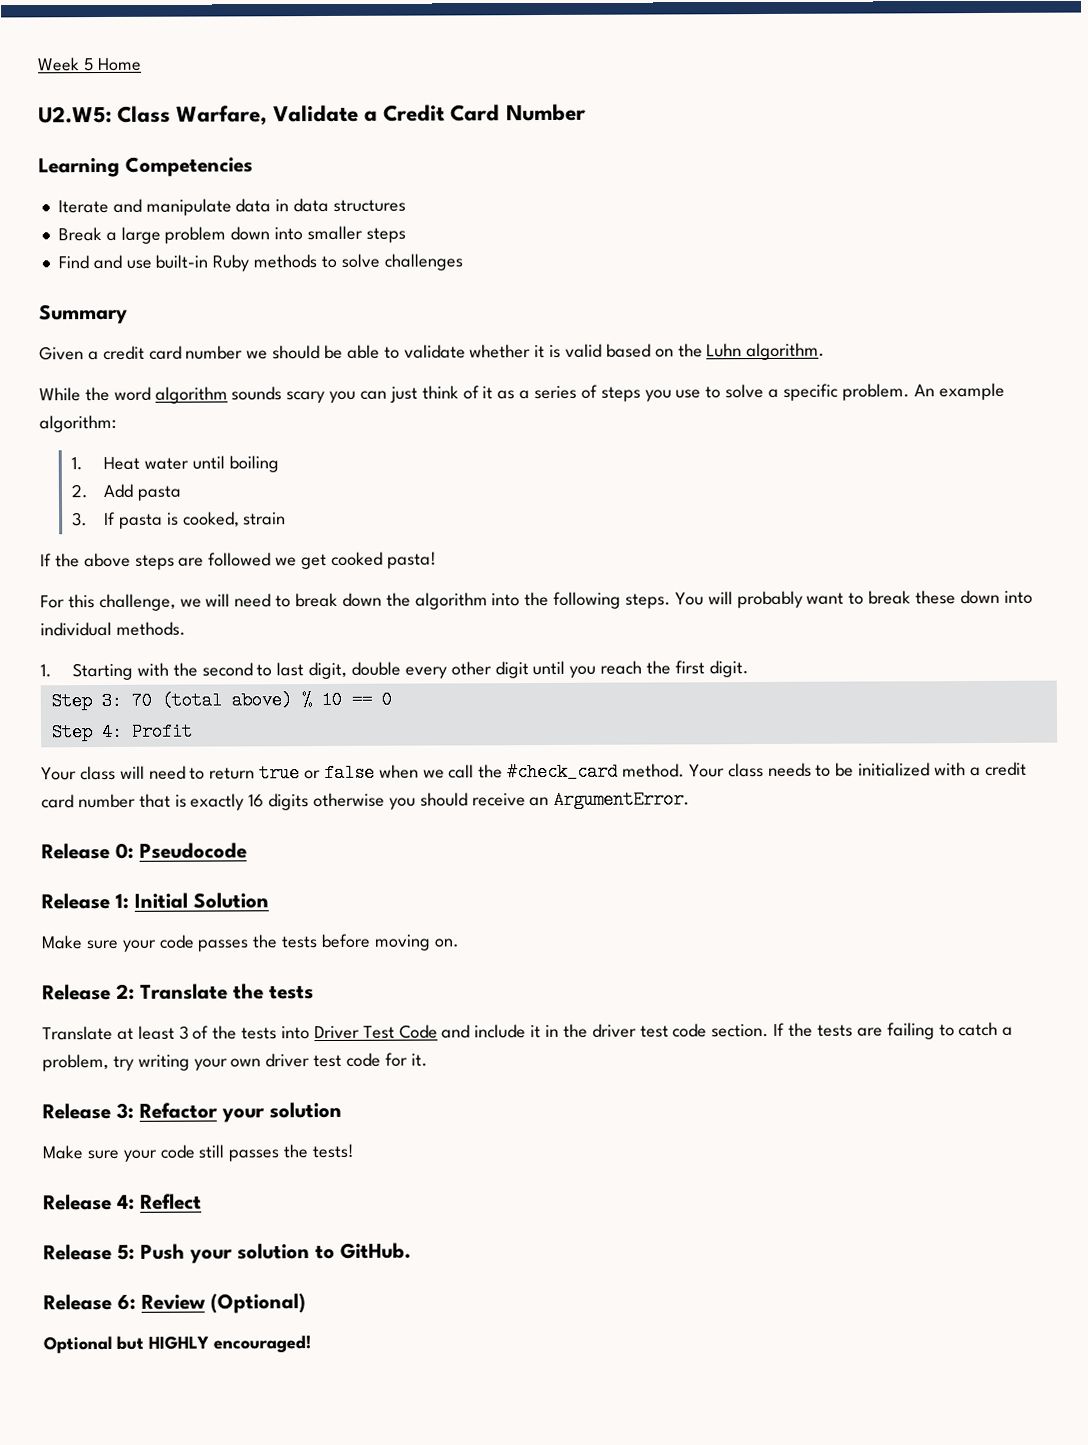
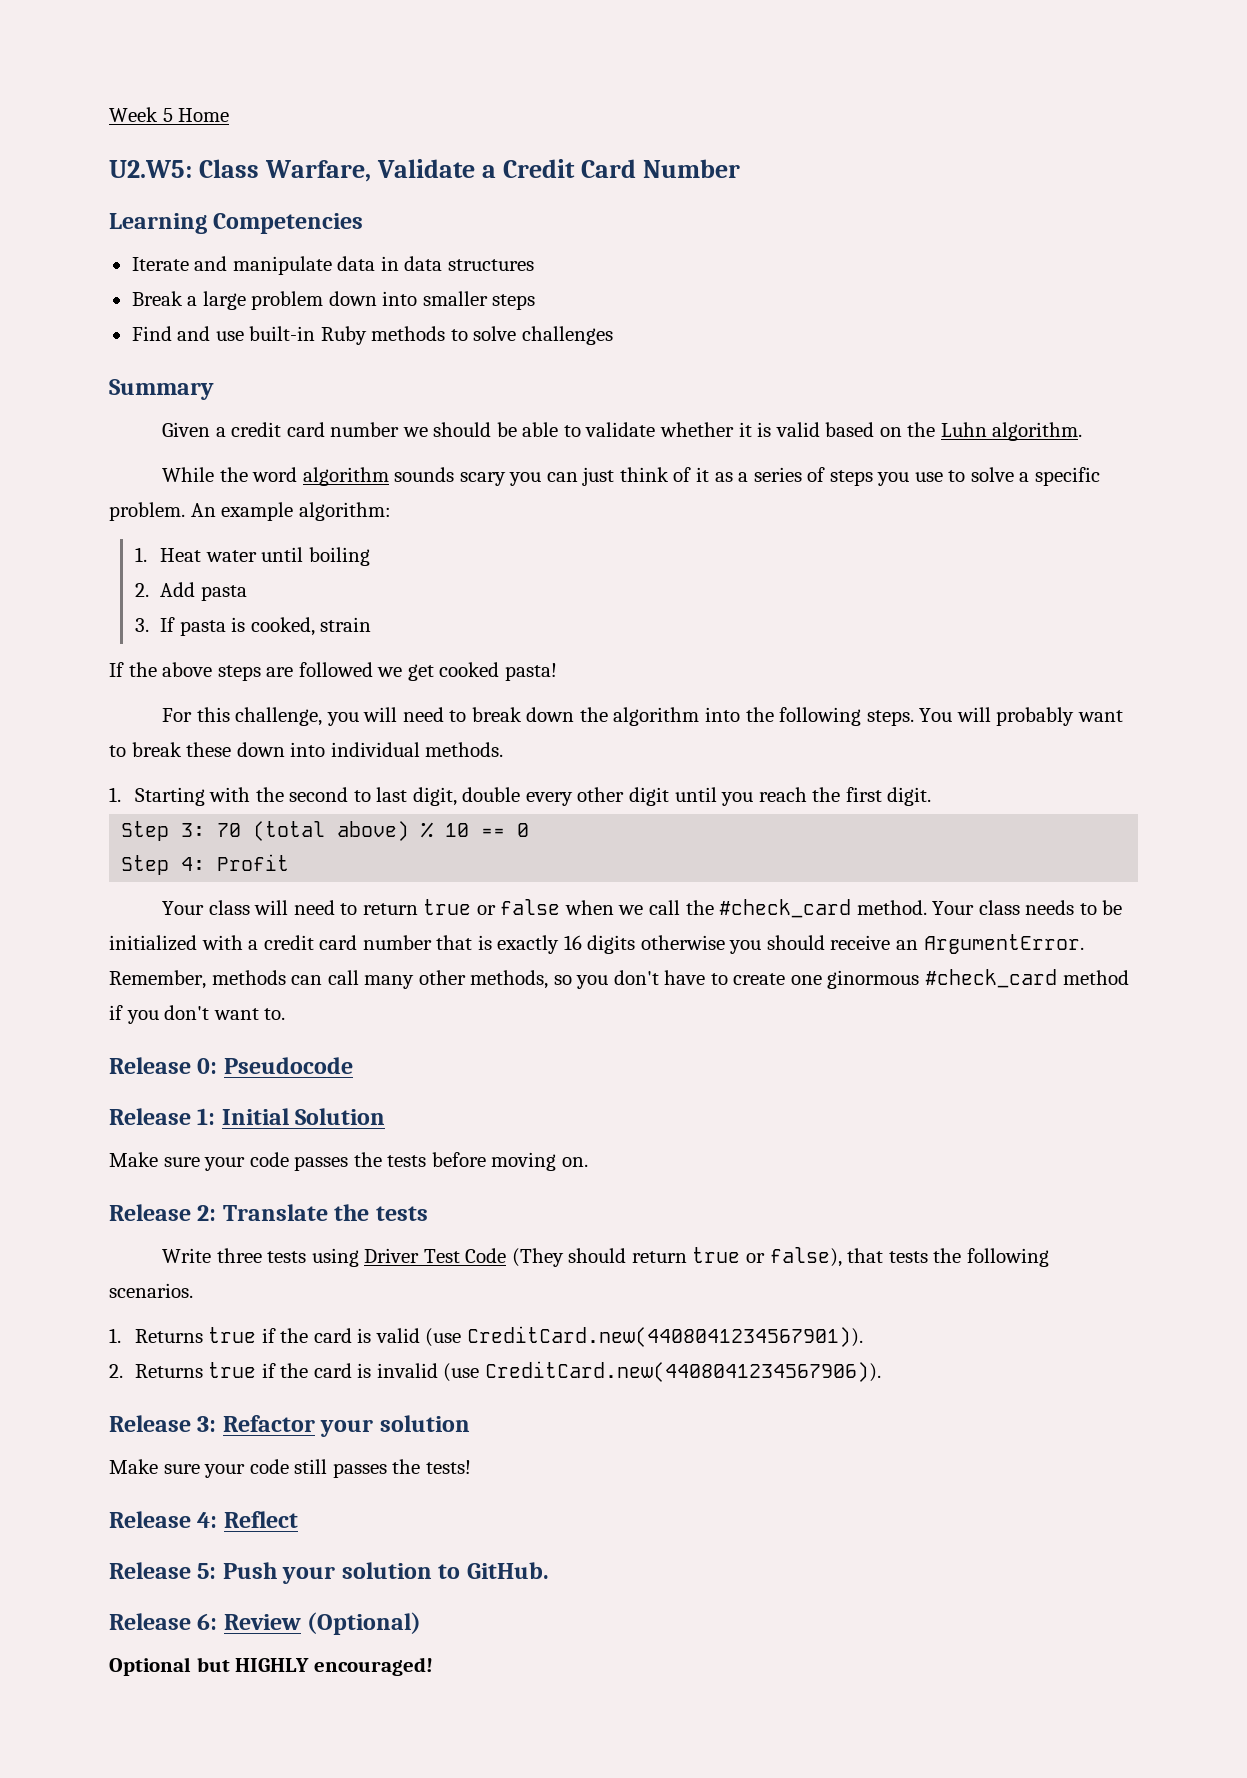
- For this challenge, we will need to break down the algorithm into the following steps.
+ For this challenge, you will need to break down the algorithm into the following steps.
+ Remember, methods can call many other methods, so you don't have to create one ginormous #check_card method if you don't want to.
- Translate at least 3 of the tests into Driver Test Code and include it in the driver test code section. If the tests are failing to catch a problem, try writing your own driver test code for it.
+ Write three tests using Driver Test Code (They should return true or false), that tests the following scenarios.
+ 1. Returns true if the card is valid (use CreditCard.new(4408041234567901)).
+ 2. Returns true if the card is invalid (use CreditCard.new(4408041234567906)).

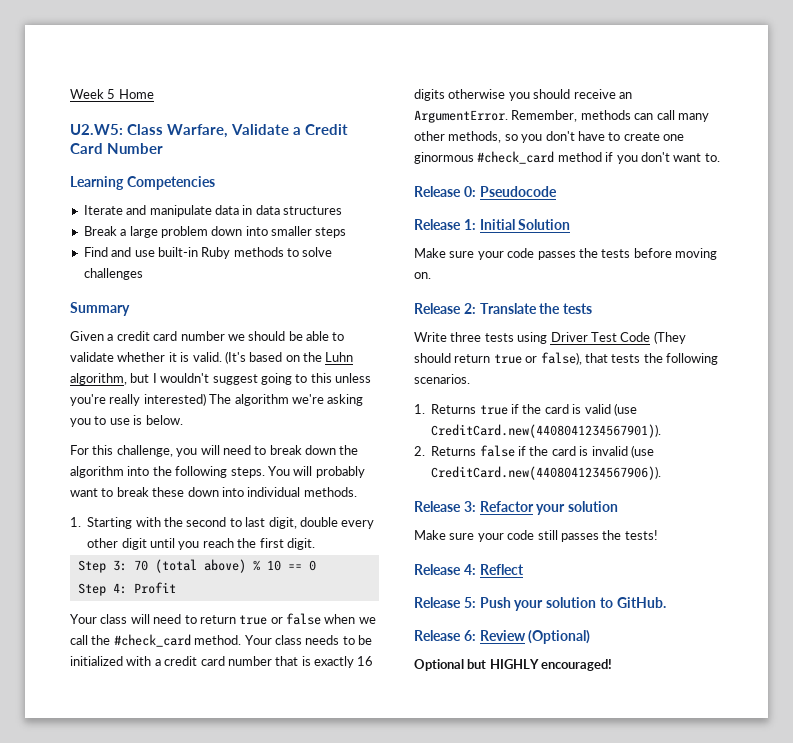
- Given a credit card number we should be able to validate whether it is valid based on the Luhn algorithm.
- While the word algorithm sounds scary you can just think of it as a series of steps you use to solve a specific problem. An example algorithm:
- 1. Heat water until boiling
- 2. Add pasta
- 3. If pasta is cooked, strain
- If the above steps are followed we get cooked pasta!
+ Given a credit card number we should be able to validate whether it is valid. (It's based on the Luhn algorithm, but I wouldn't suggest going to this unless you're really interested) The algorithm we're asking you to use is below.
- 2. Returns true if the card is invalid (use CreditCard.new(4408041234567906)).
+ 2. Returns false if the card is invalid (use CreditCard.new(4408041234567906)).

